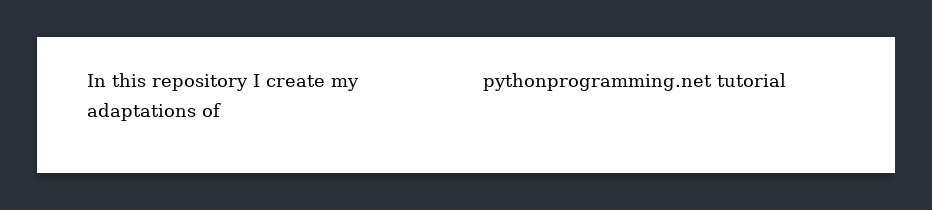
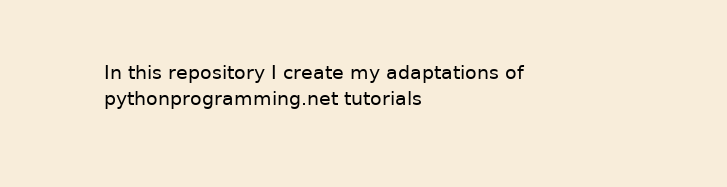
- In this repository I create my adaptations of pythonprogramming.net tutorial
+ In this repository I create my adaptations of pythonprogramming.net tutorials

